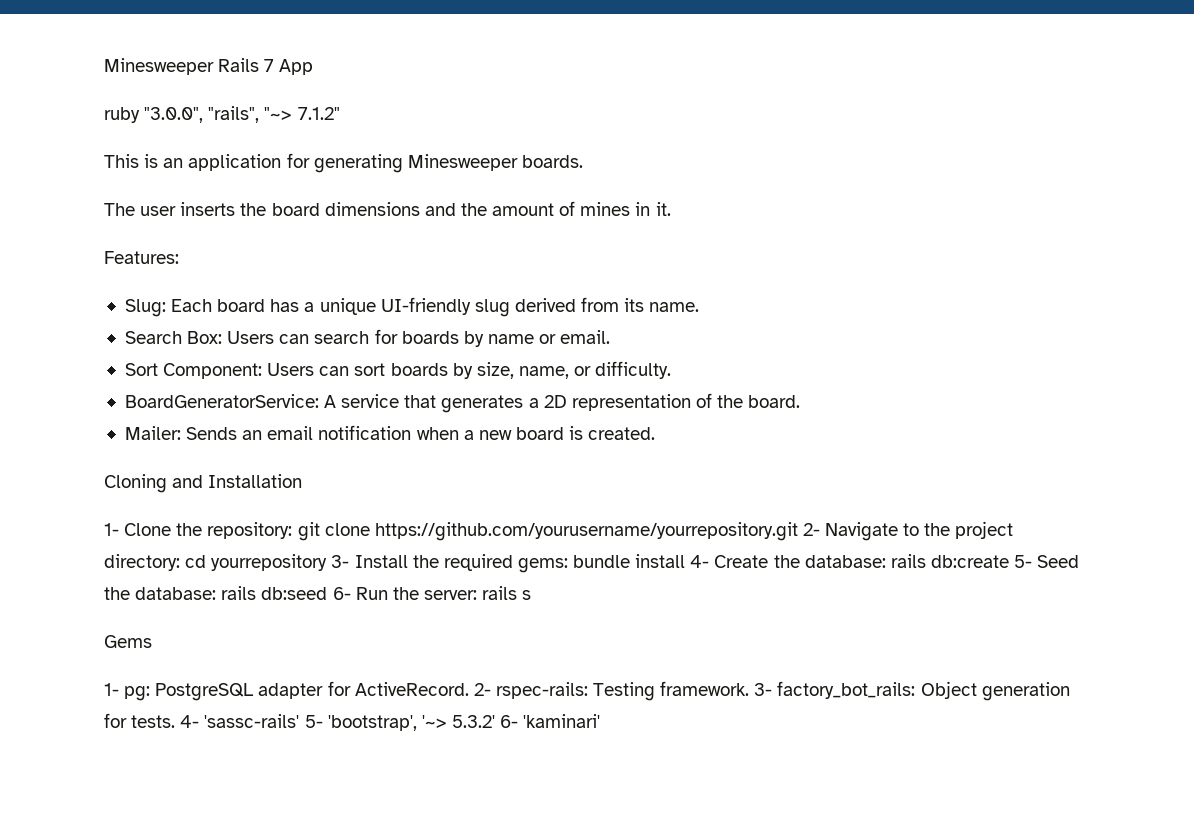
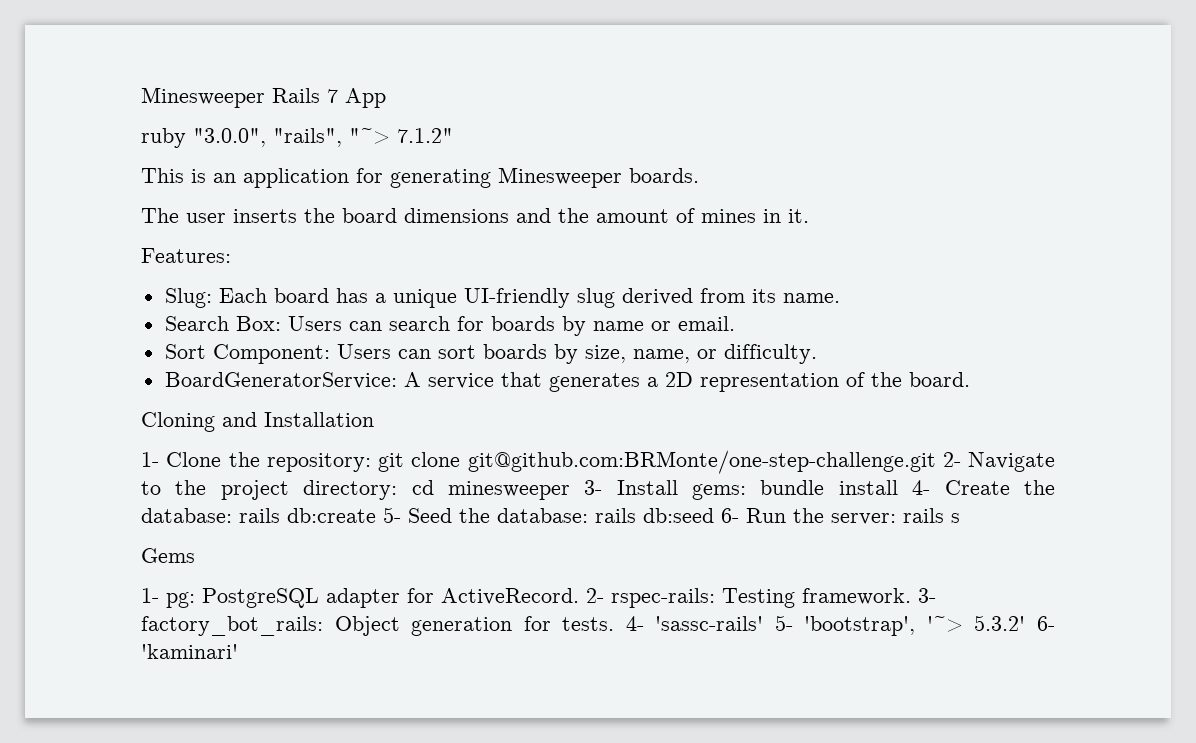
- Mailer: Sends an email notification when a new board is created.
- 1- Clone the repository: git clone https://github.com/yourusername/yourrepository.git 2- Navigate to the project directory: cd yourrepository 3- Install the required gems: bundle install 4- Create the database: rails db:create 5- Seed the database: rails db:seed 6- Run the server: rails s
+ 1- Clone the repository: git clone git@github.com:BRMonte/one-step-challenge.git 2- Navigate to the project directory: cd minesweeper 3- Install gems: bundle install 4- Create the database: rails db:create 5- Seed the database: rails db:seed 6- Run the server: rails s

